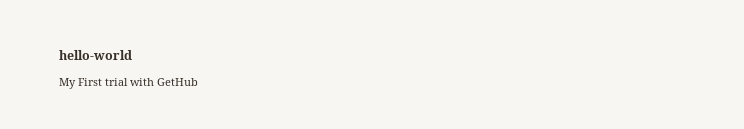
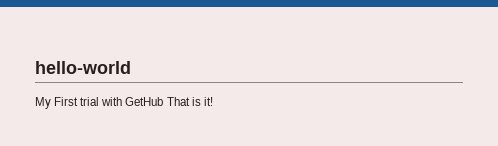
- My First trial with GetHub
+ My First trial with GetHub That is it!

